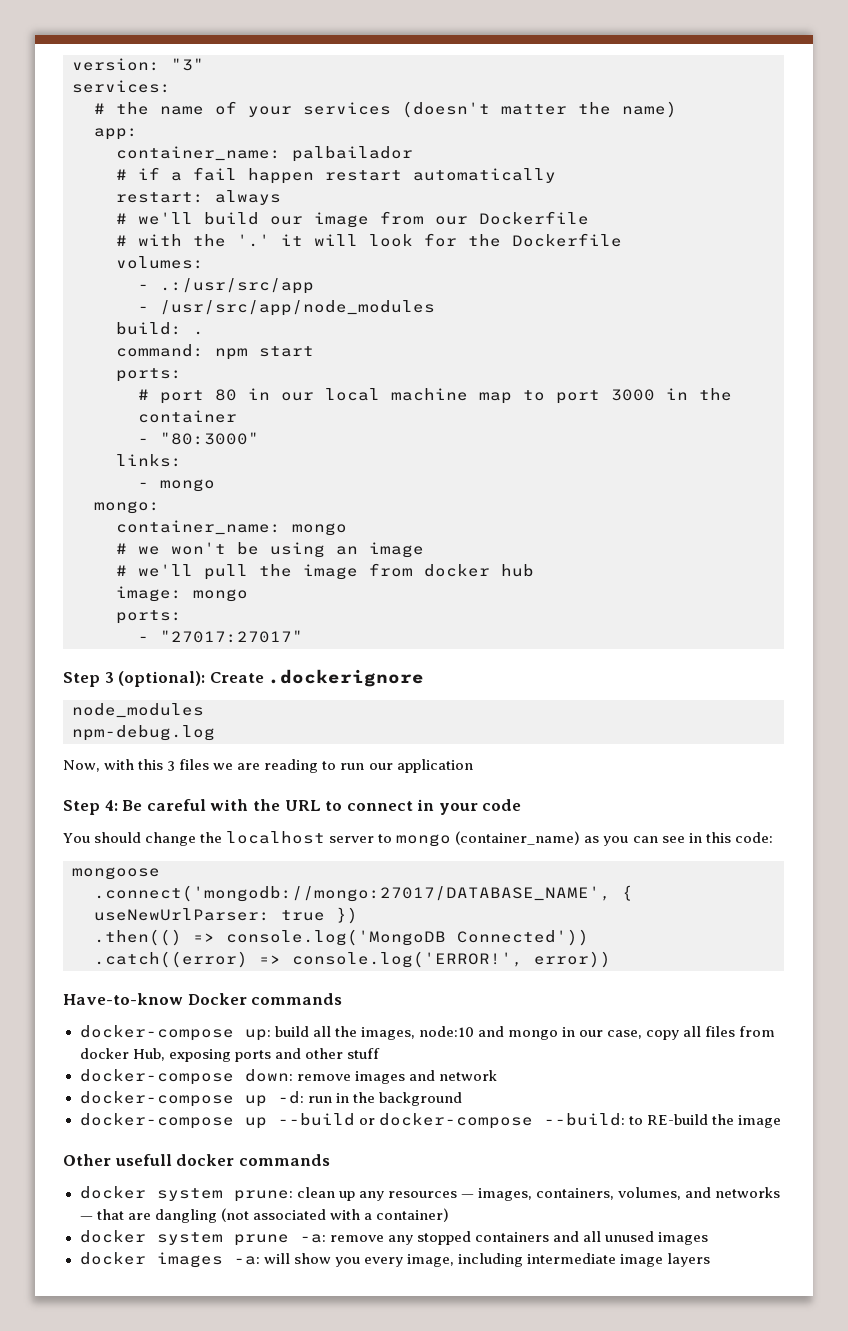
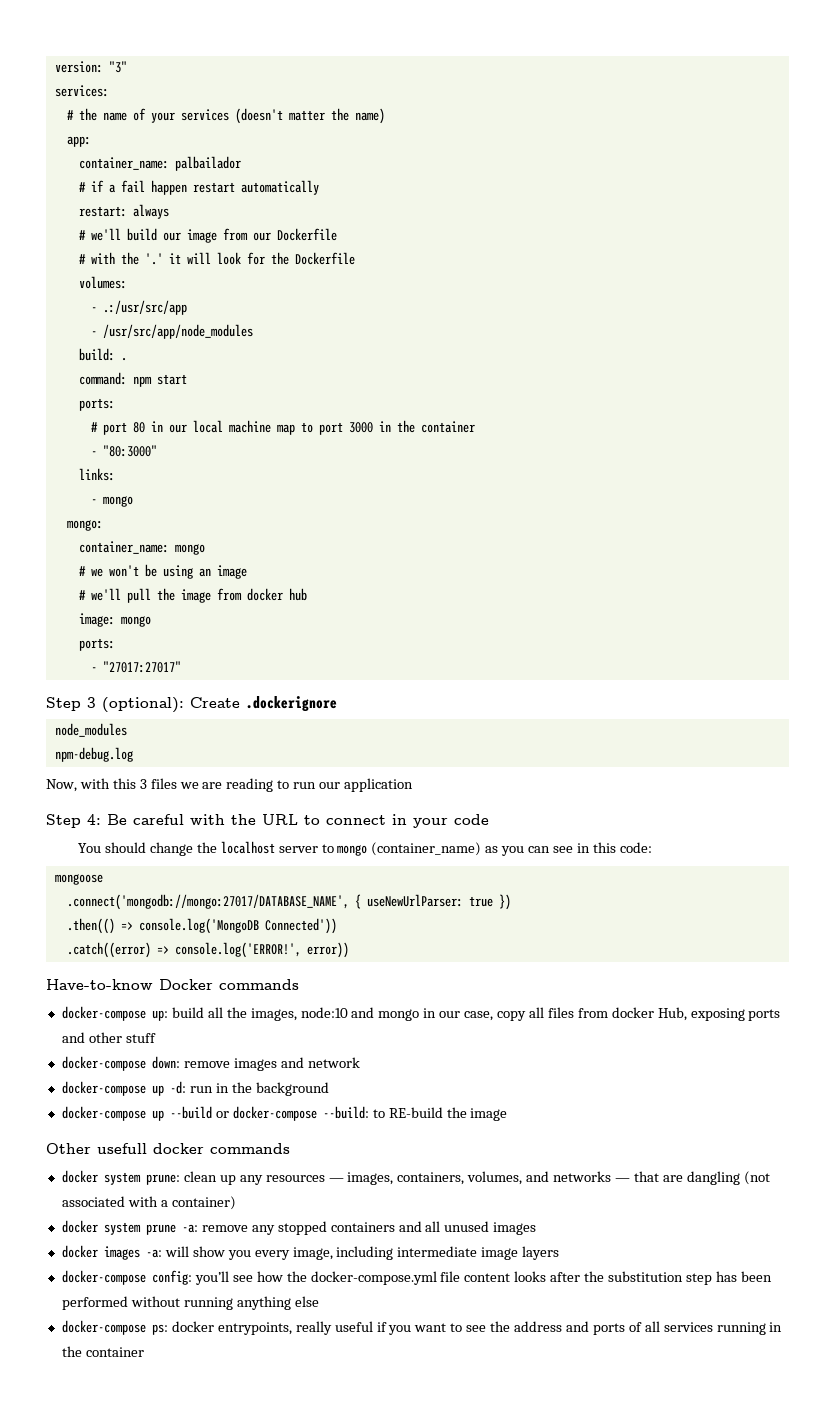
+ docker-compose config: you’ll see how the docker-compose.yml file content looks after the substitution step has been performed without running anything else
+ docker-compose ps: docker entrypoints, really useful if you want to see the address and ports of all services running in the container

